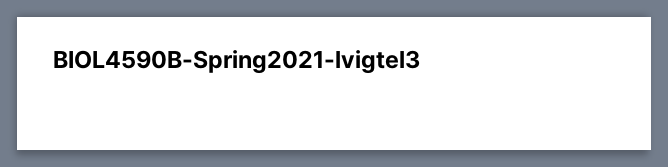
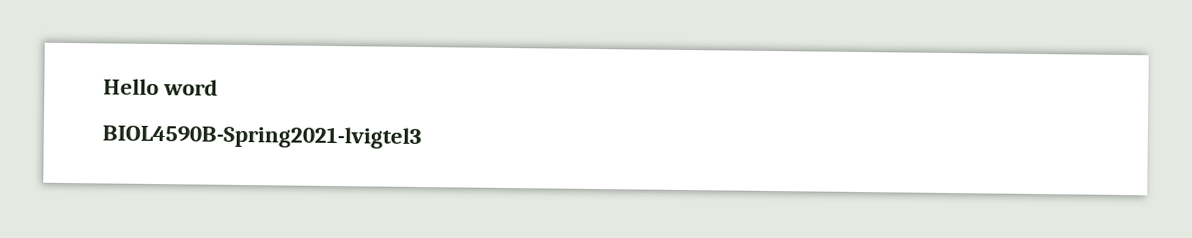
+ Hello word

